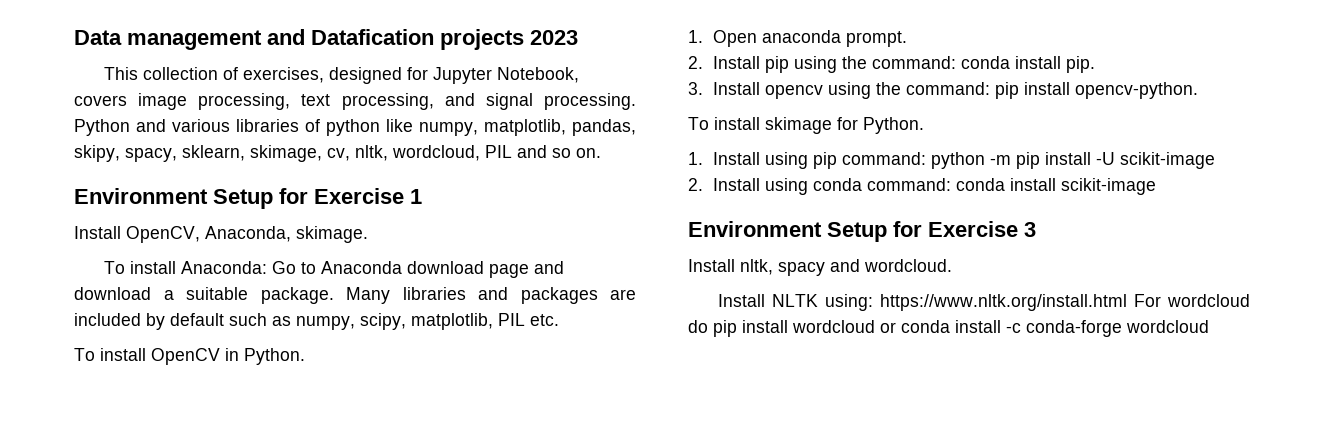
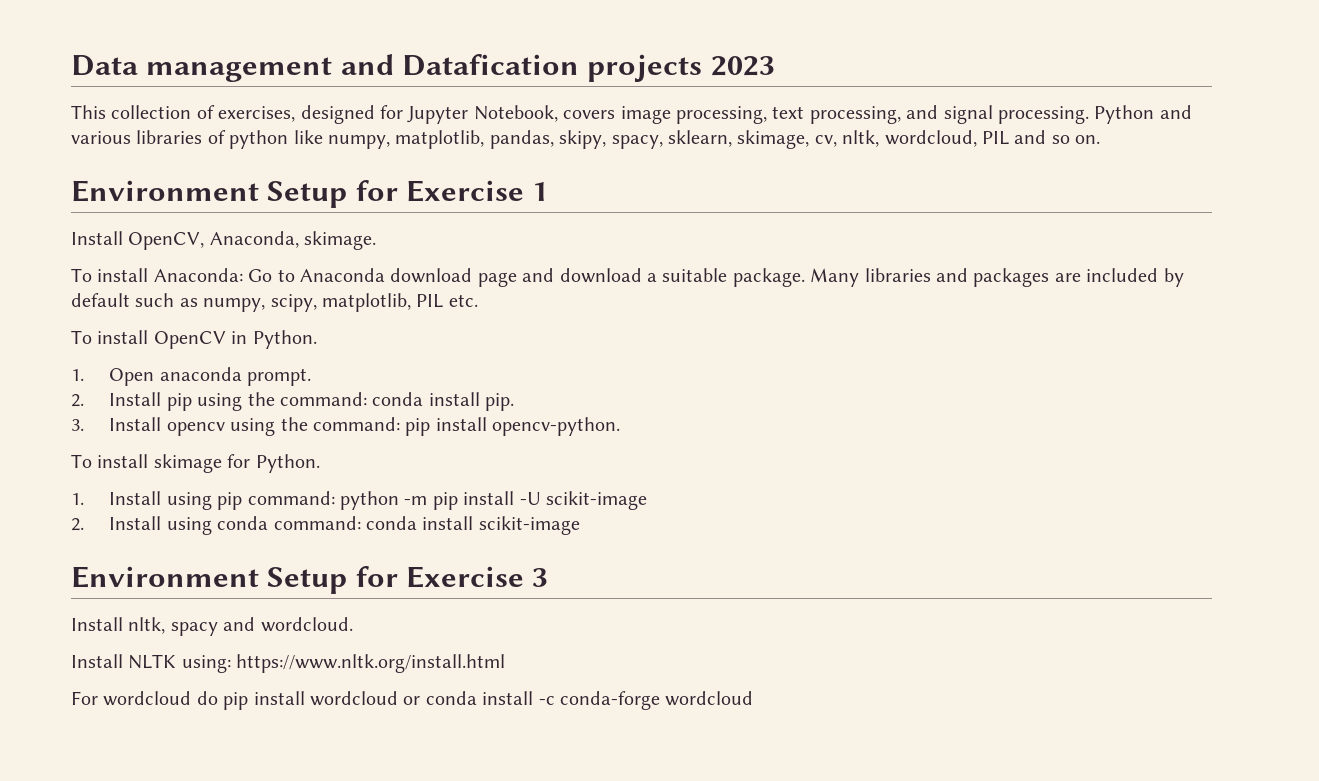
- Install NLTK using: https://www.nltk.org/install.html For wordcloud do pip install wordcloud or conda install -c conda-forge wordcloud
+ Install NLTK using: https://www.nltk.org/install.html
+ For wordcloud do pip install wordcloud or conda install -c conda-forge wordcloud

